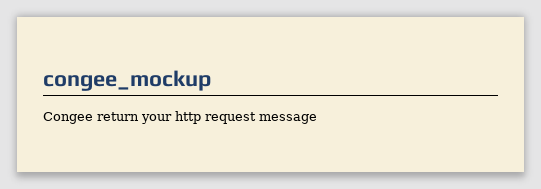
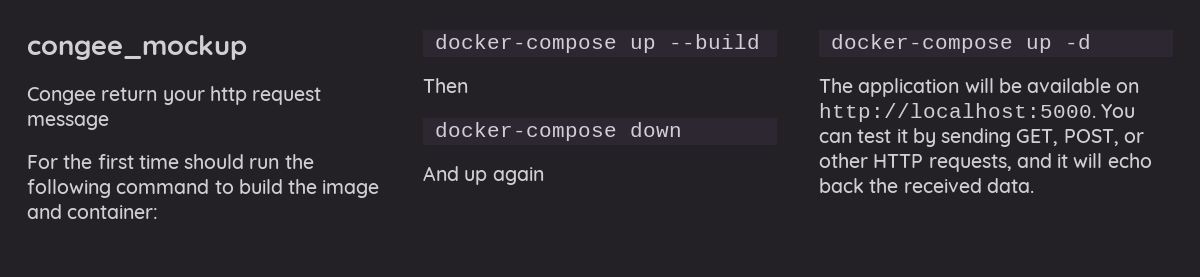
+ For the first time should run the following command to build the image and container:
+ docker-compose up --build
+ Then
+ docker-compose down
+ And up again
+ docker-compose up -d
+ The application will be available on http://localhost:5000. You can test it by sending GET, POST, or other HTTP requests, and it will echo back the received data.

